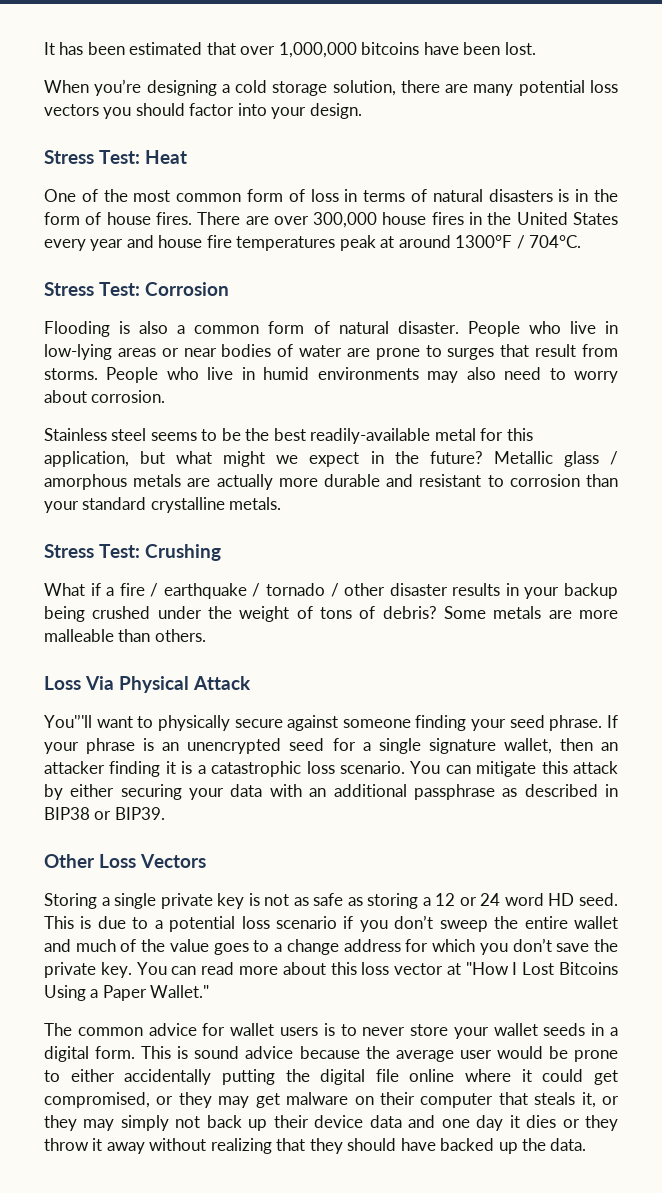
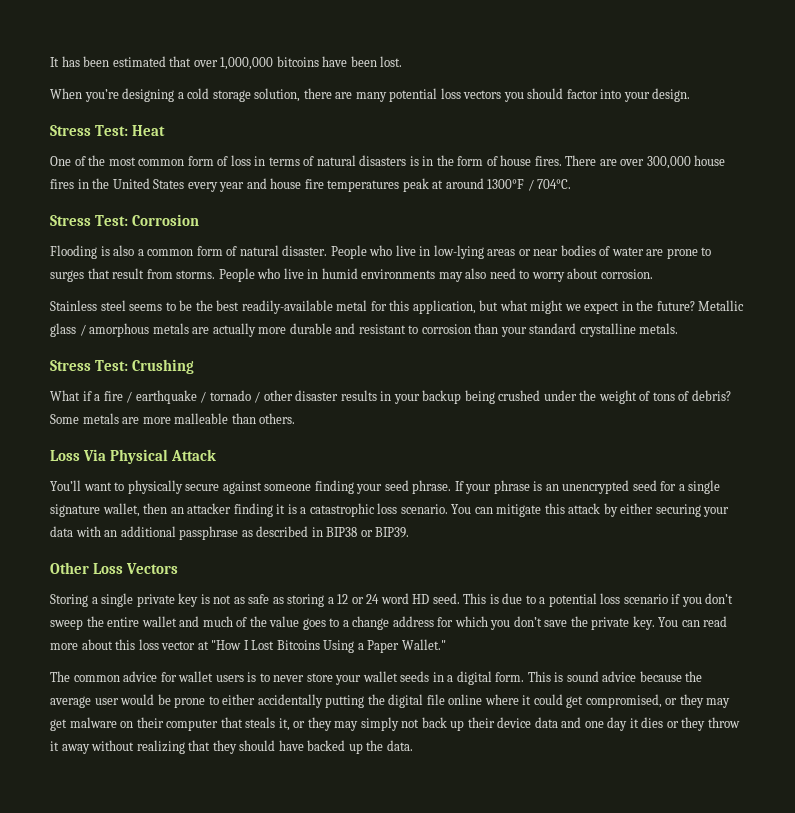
- You'’'ll want to physically secure against someone finding your seed phrase.
+ You’ll want to physically secure against someone finding your seed phrase.

